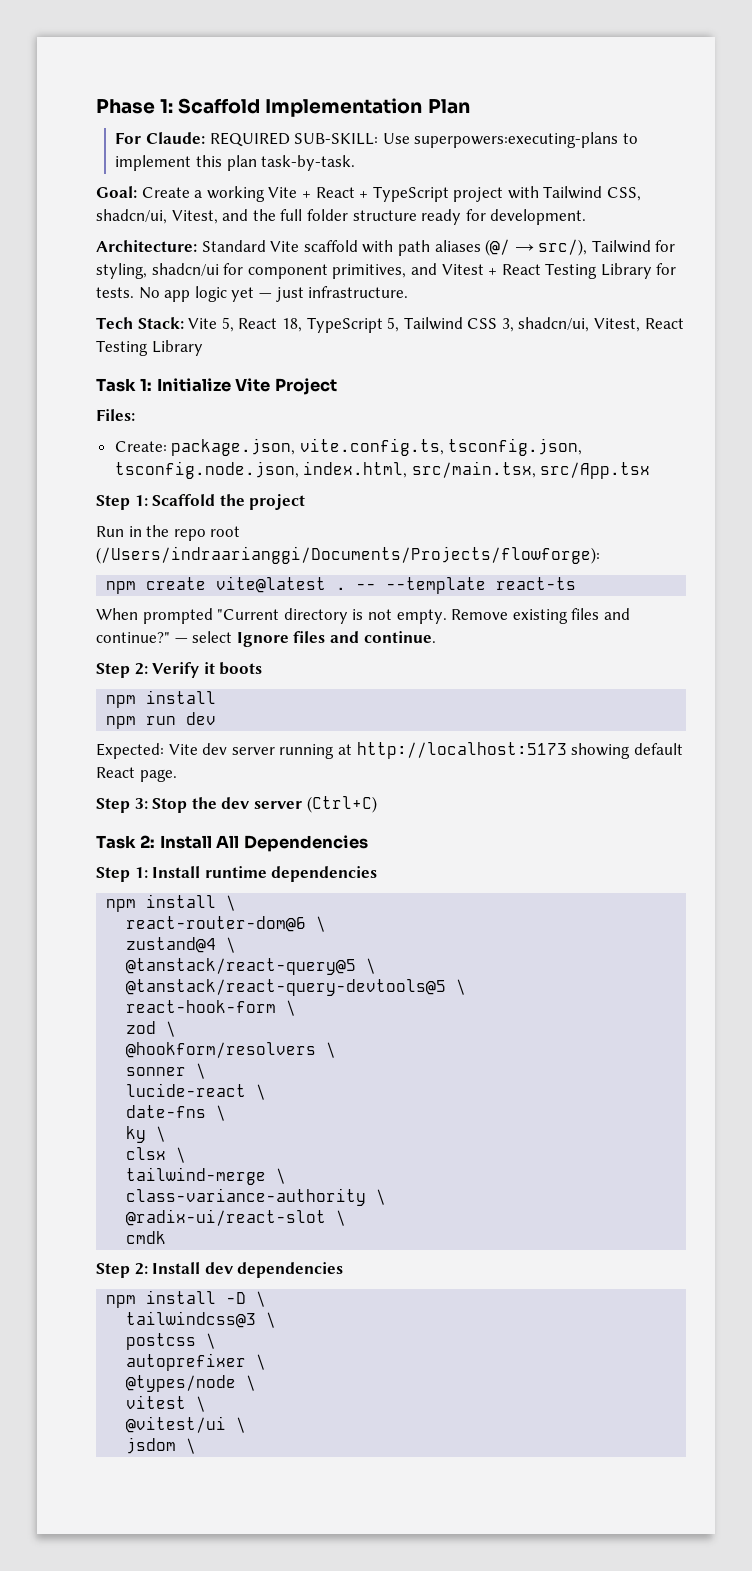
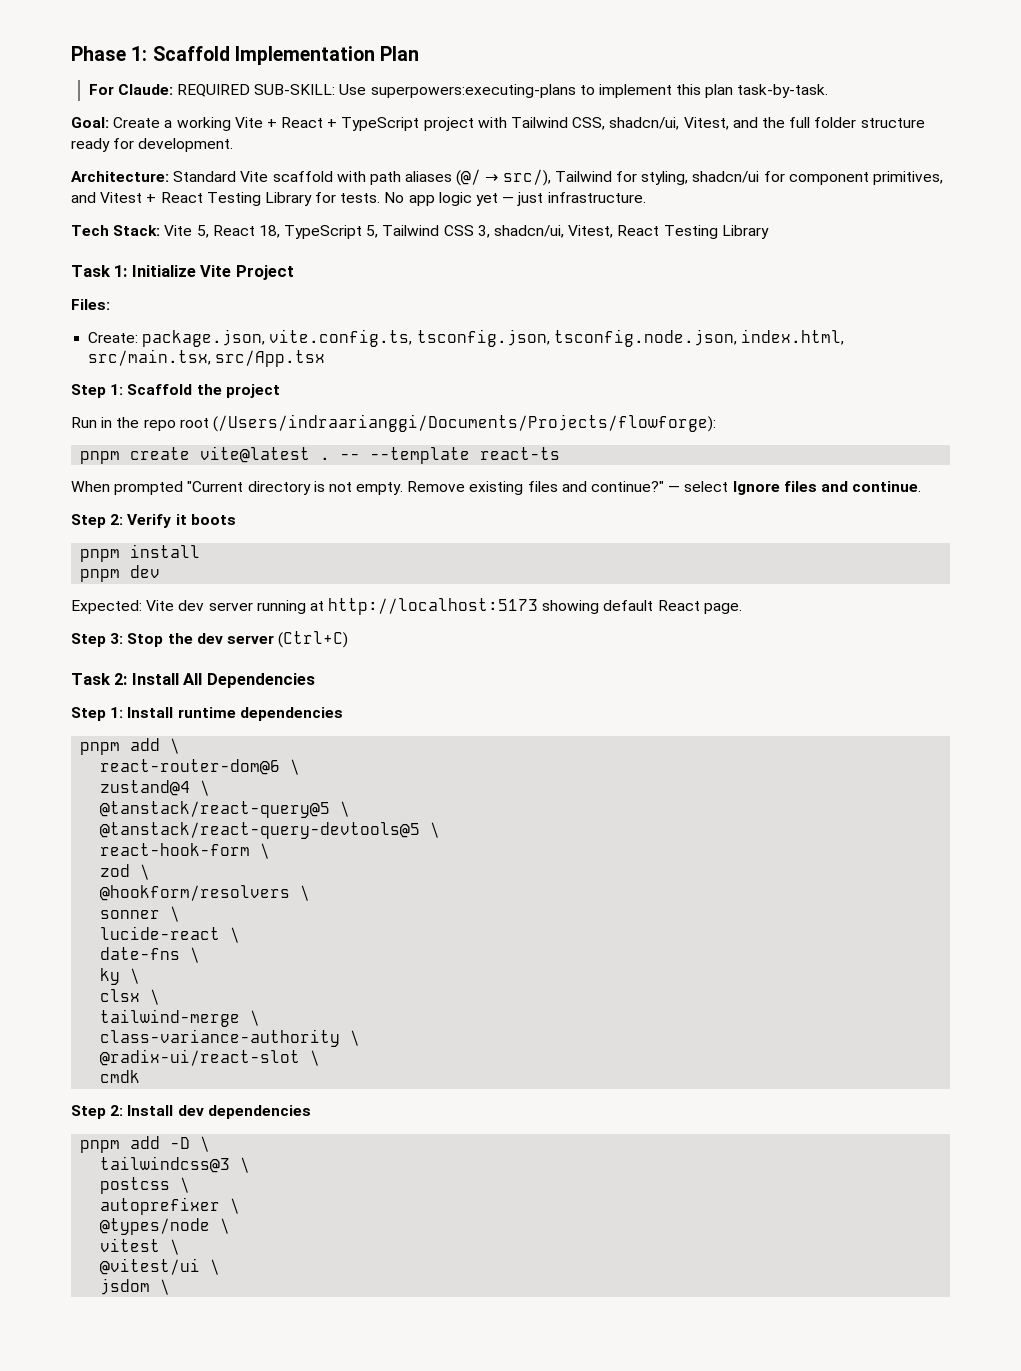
- npm create vite@latest .
+ pnpm create vite@latest .
  Step 2: Verify it boots
- npm install
+ pnpm install
- npm run dev
+ pnpm dev
- npm install \
+ pnpm add \
- npm install -D \
+ pnpm add -D \

